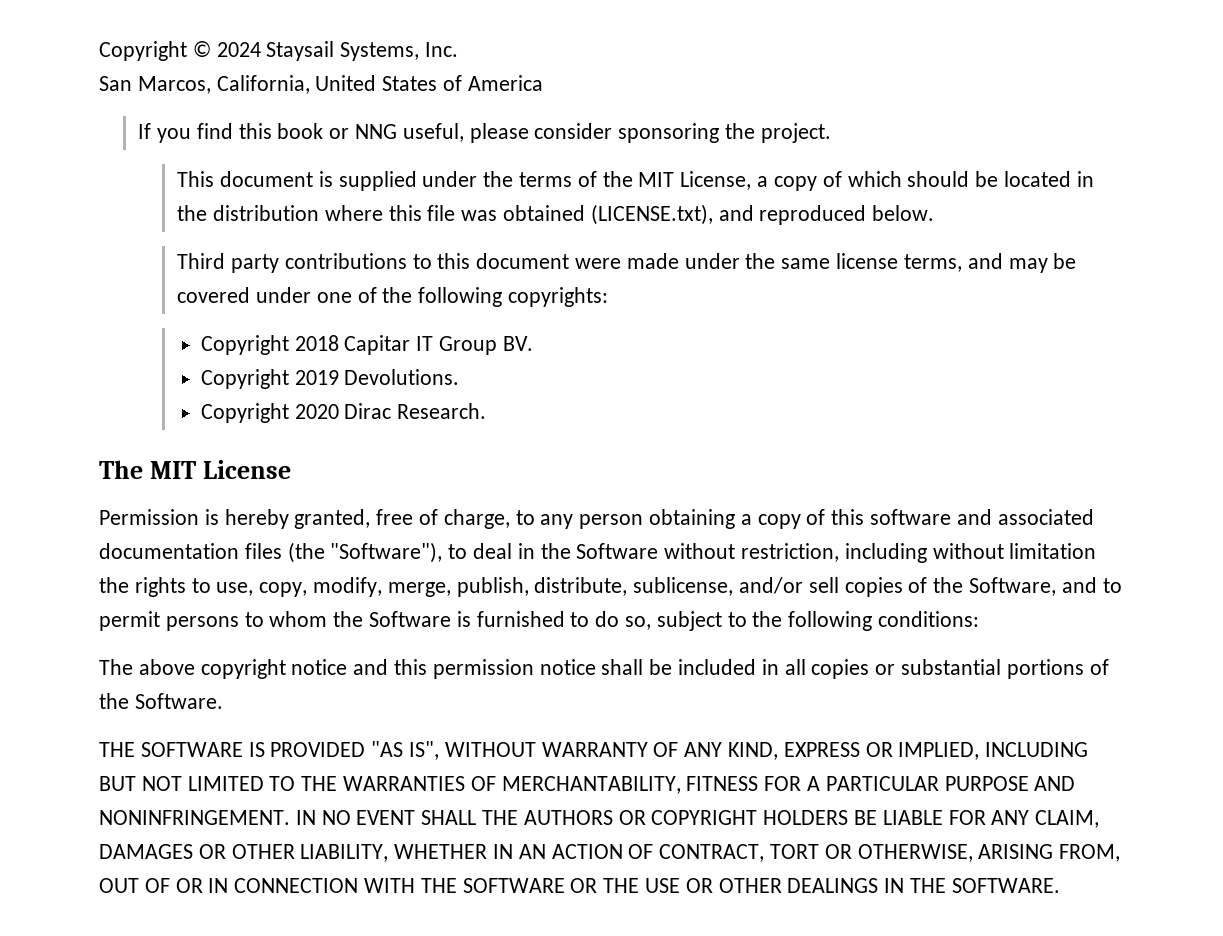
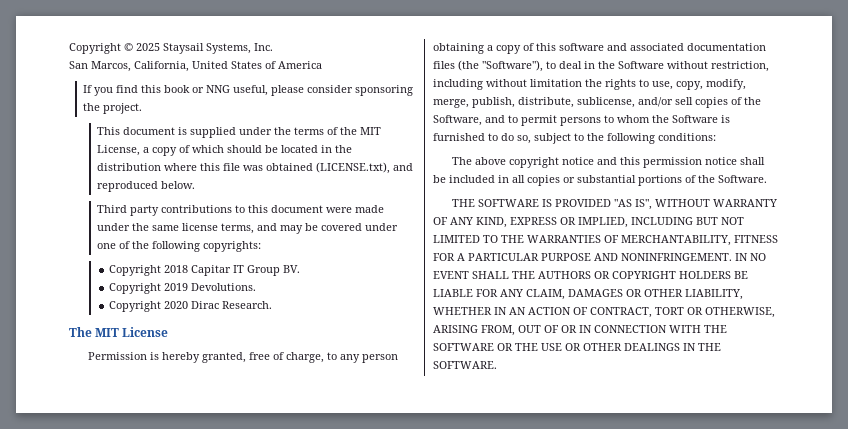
- Copyright © 2024 Staysail Systems, Inc.
+ Copyright © 2025 Staysail Systems, Inc.

